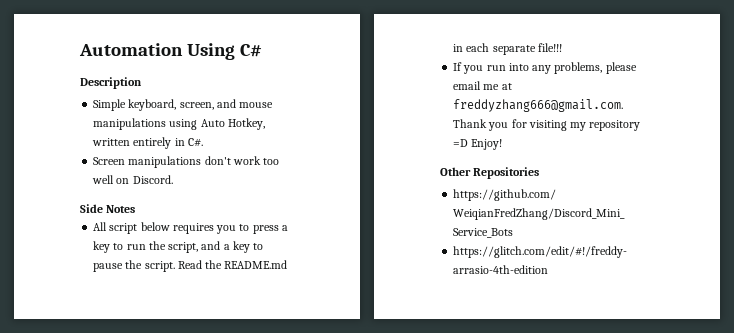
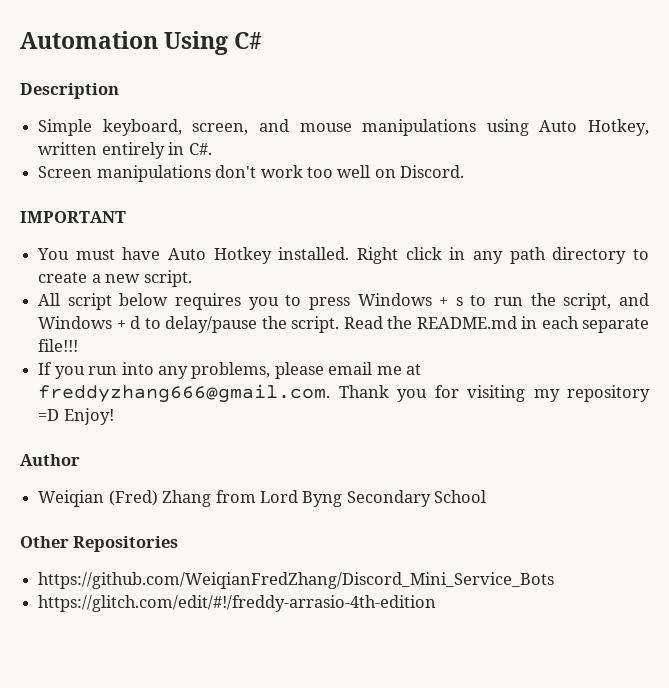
- Side Notes
+ IMPORTANT
+ You must have Auto Hotkey installed. Right click in any path directory to create a new script.
- All script below requires you to press a key to run the script, and a key to pause the script.
+ All script below requires you to press Windows + s to run the script, and Windows + d to delay/pause the script.
+ Author
+ Weiqian (Fred) Zhang from Lord Byng Secondary School

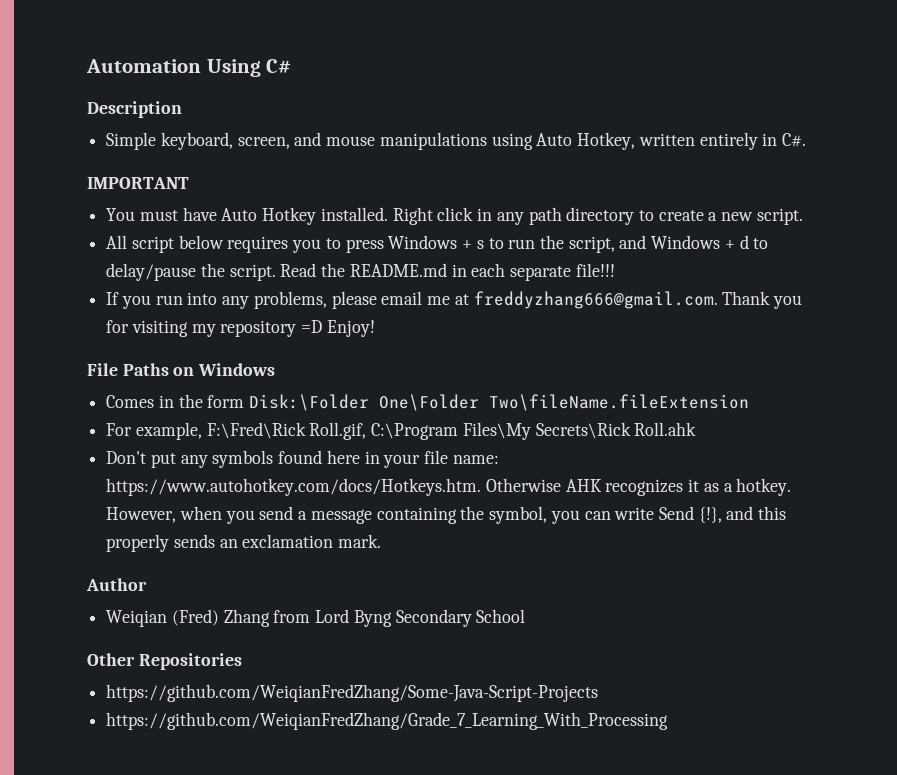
- Screen manipulations don't work too well on Discord.
+ File Paths on Windows
+ Comes in the form Disk:\Folder One\Folder Two\fileName.fileExtension
+ For example, F:\Fred\Rick Roll.gif, C:\Program Files\My Secrets\Rick Roll.ahk
+ Don't put any symbols found here in your file name: https://www.autohotkey.com/docs/Hotkeys.htm. Otherwise AHK recognizes it as a hotkey. However, when you send a message containing the symbol, you can write Send {!}, and this properly sends an exclamation mark.
- https://github.com/WeiqianFredZhang/Discord_Mini_Service_Bots
- https://glitch.com/edit/#!/freddy-arrasio-4th-edition
+ https://github.com/WeiqianFredZhang/Some-Java-Script-Projects
+ https://github.com/WeiqianFredZhang/Grade_7_Learning_With_Processing

